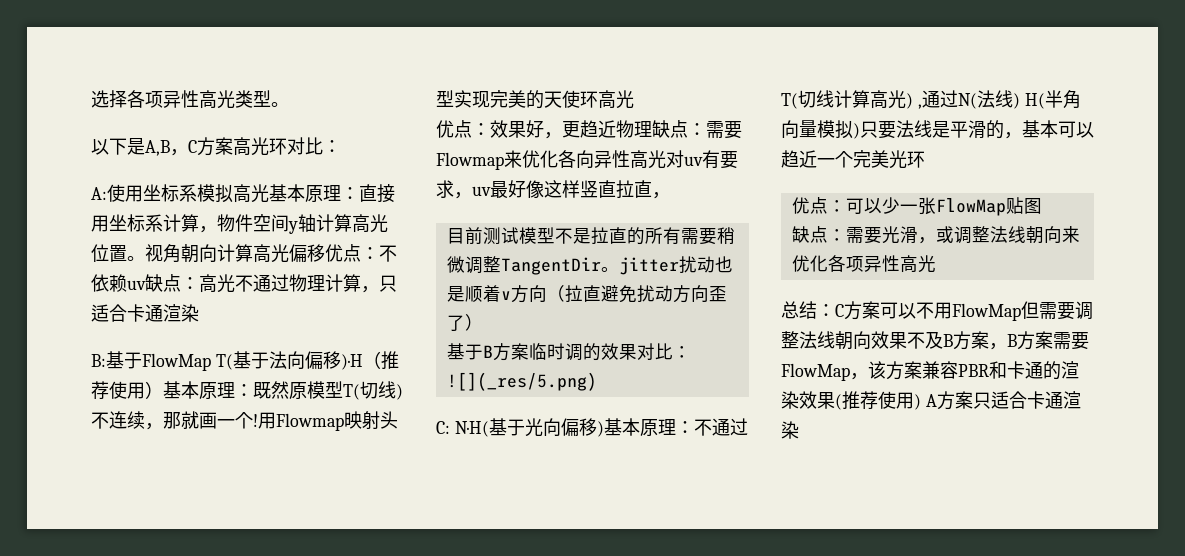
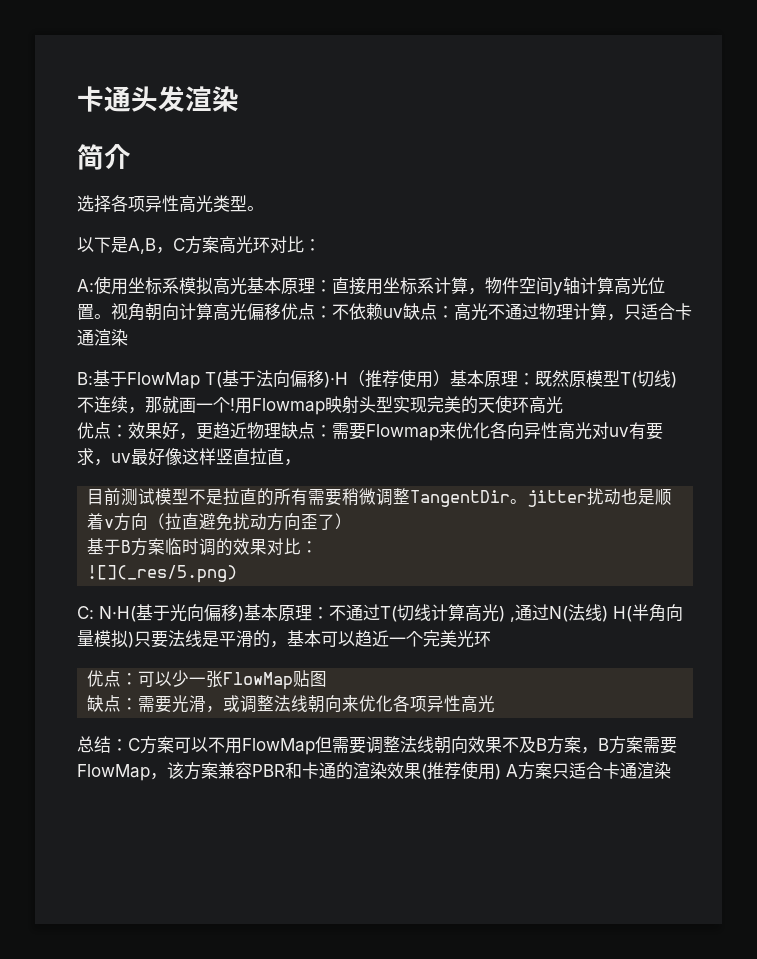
+ 卡通头发渲染
+ 简介

